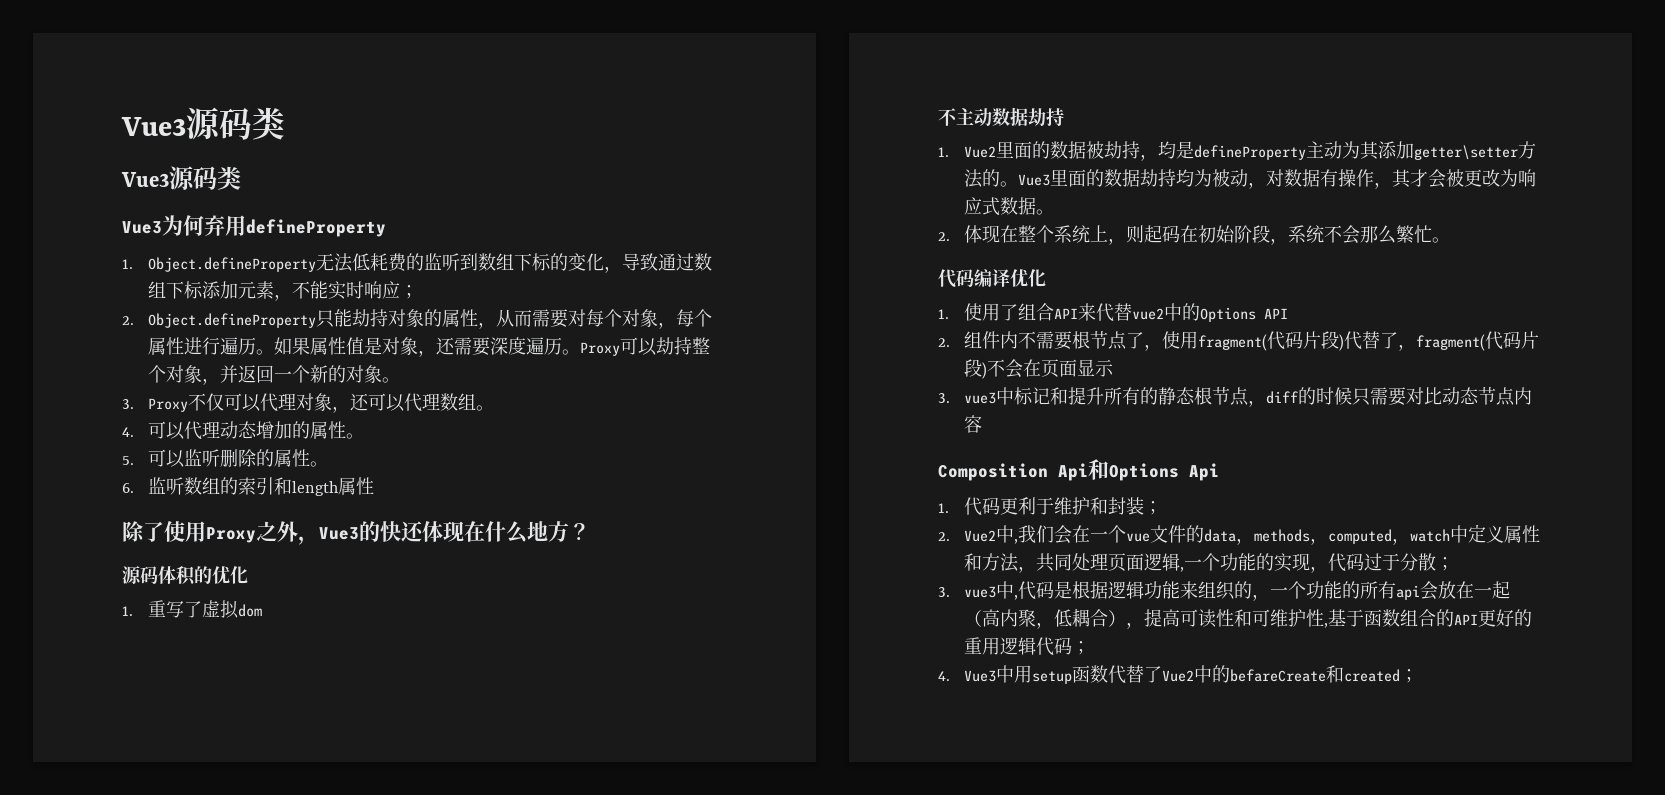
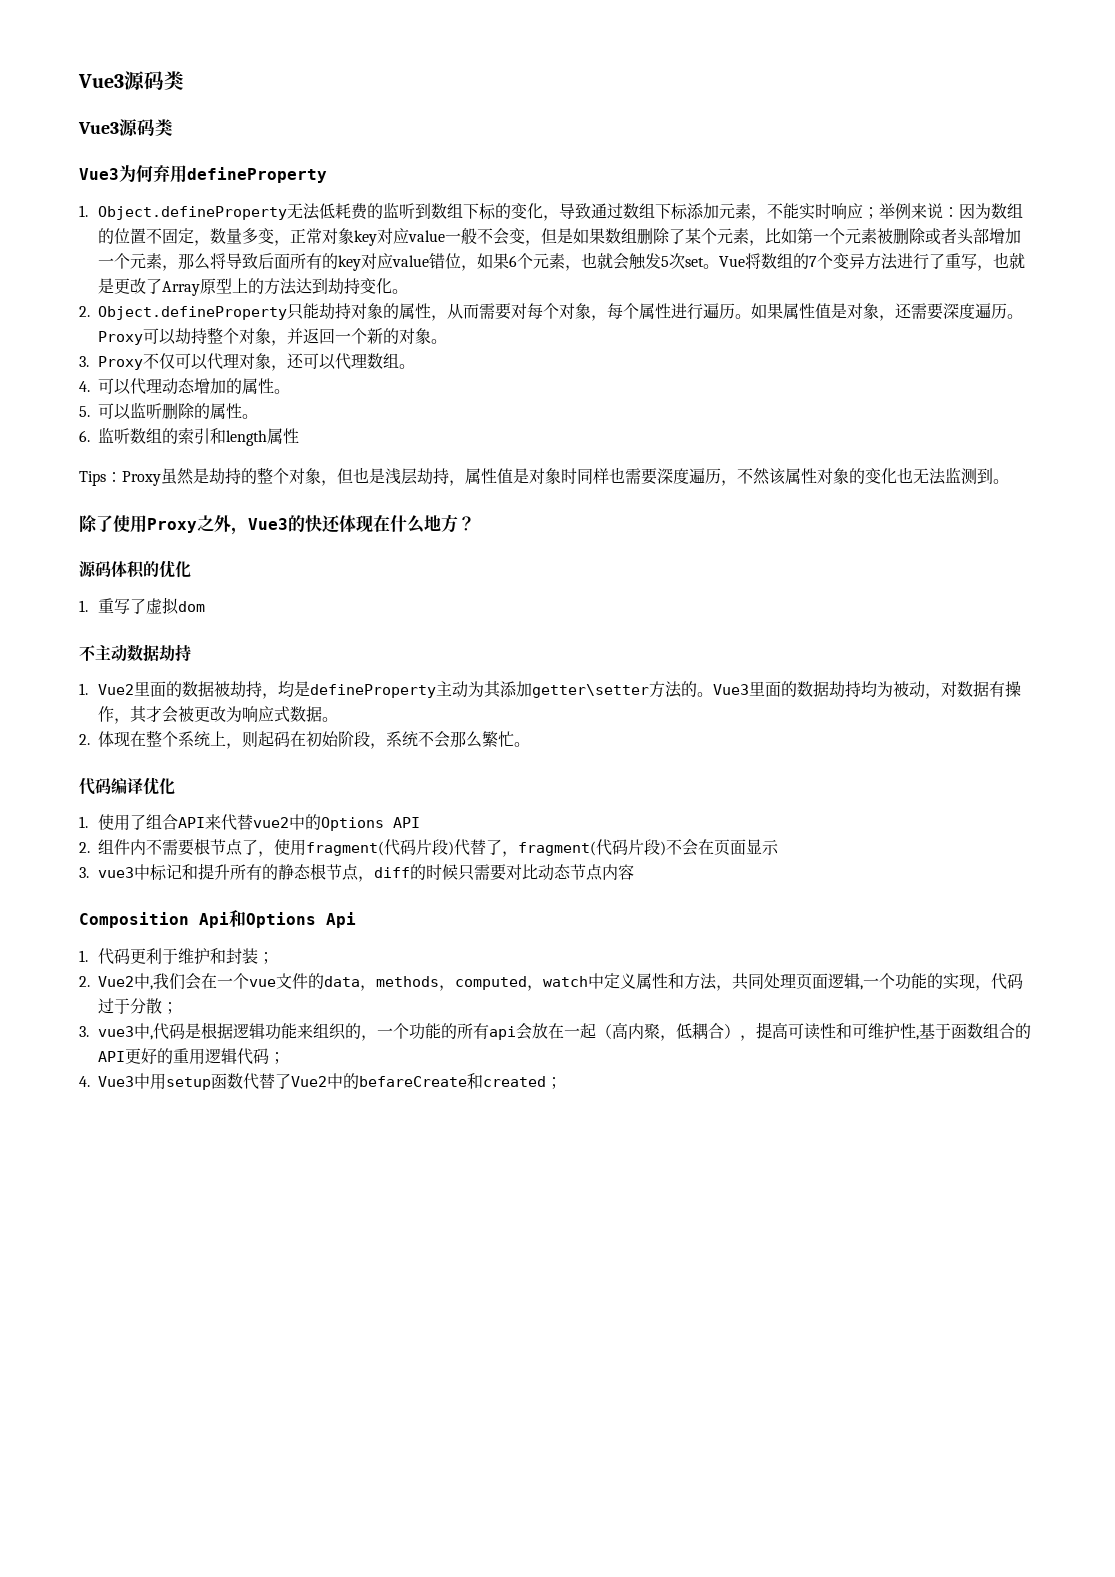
- 1. Object.defineProperty无法低耗费的监听到数组下标的变化，导致通过数组下标添加元素，不能实时响应；
+ 1. Object.defineProperty无法低耗费的监听到数组下标的变化，导致通过数组下标添加元素，不能实时响应；举例来说：因为数组的位置不固定，数量多变，正常对象key对应value一般不会变，但是如果数组删除了某个元素，比如第一个元素被删除或者头部增加一个元素，那么将导致后面所有的key对应value错位，如果6个元素，也就会触发5次set。Vue将数组的7个变异方法进行了重写，也就是更改了Array原型上的方法达到劫持变化。
+ Tips：Proxy虽然是劫持的整个对象，但也是浅层劫持，属性值是对象时同样也需要深度遍历，不然该属性对象的变化也无法监测到。

